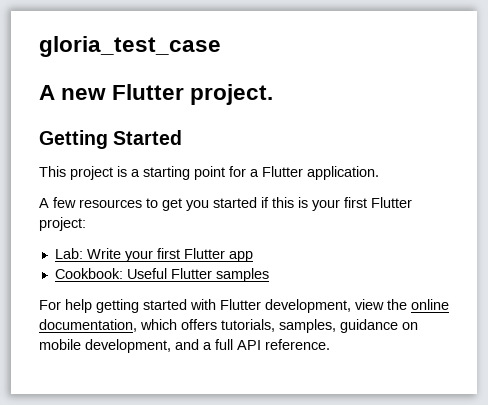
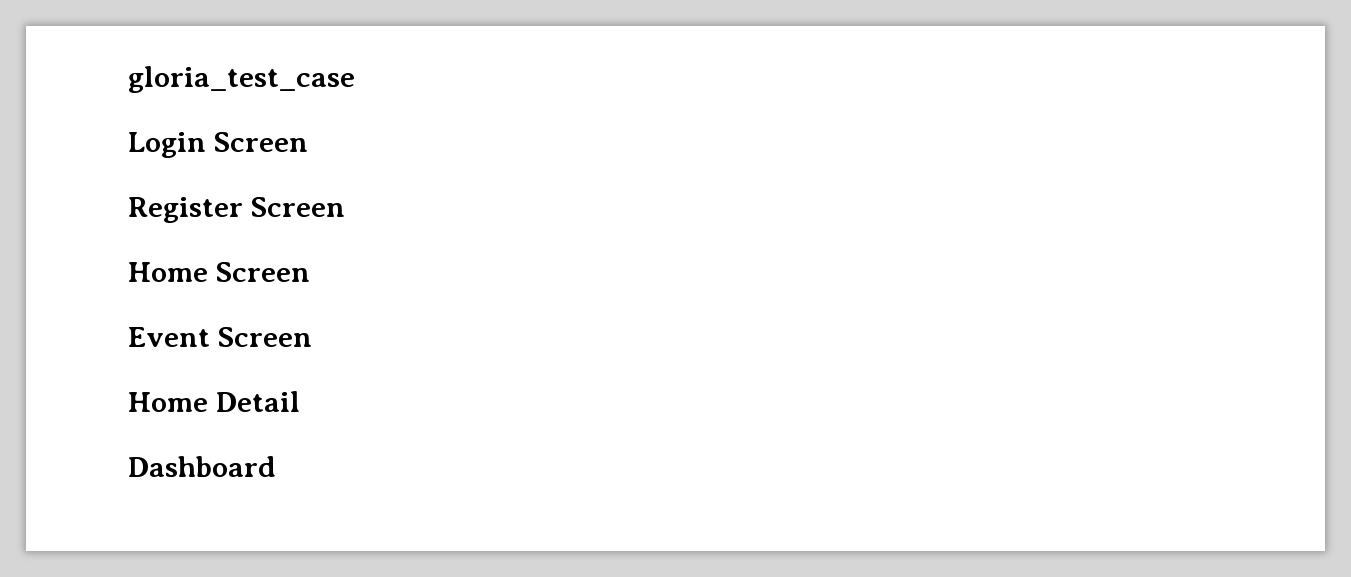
- A new Flutter project.
- Getting Started
- This project is a starting point for a Flutter application.
- A few resources to get you started if this is your first Flutter project:
- Lab: Write your first Flutter app
- Cookbook: Useful Flutter samples
- For help getting started with Flutter development, view the online documentation, which offers tutorials, samples, guidance on mobile development, and a full API reference.
+ Login Screen
+ Register Screen
+ Home Screen
+ Event Screen
+ Home Detail
+ Dashboard

